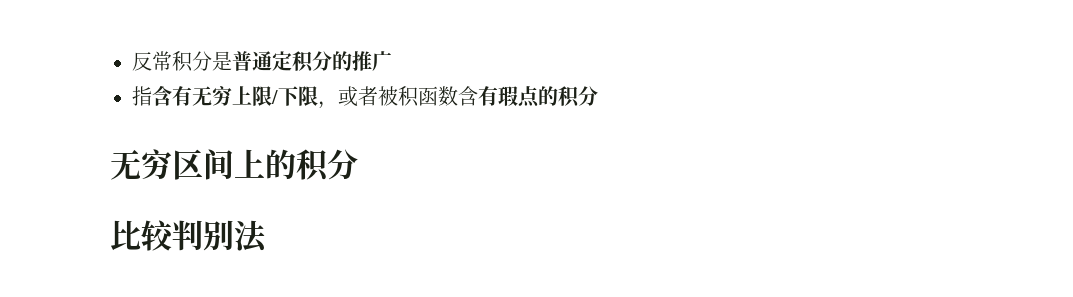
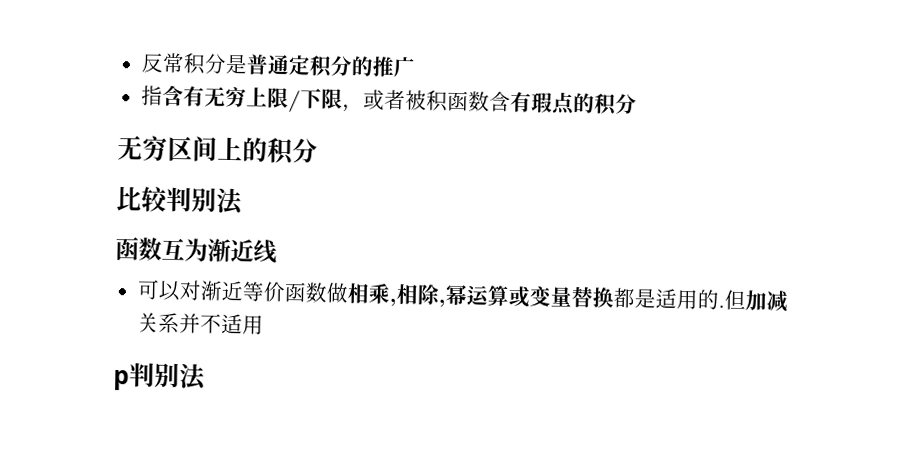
+ 函数互为渐近线
+ 可以对渐近等价函数做相乘,相除,幂运算或变量替换都是适用的.但加减关系并不适用
+ p判别法

